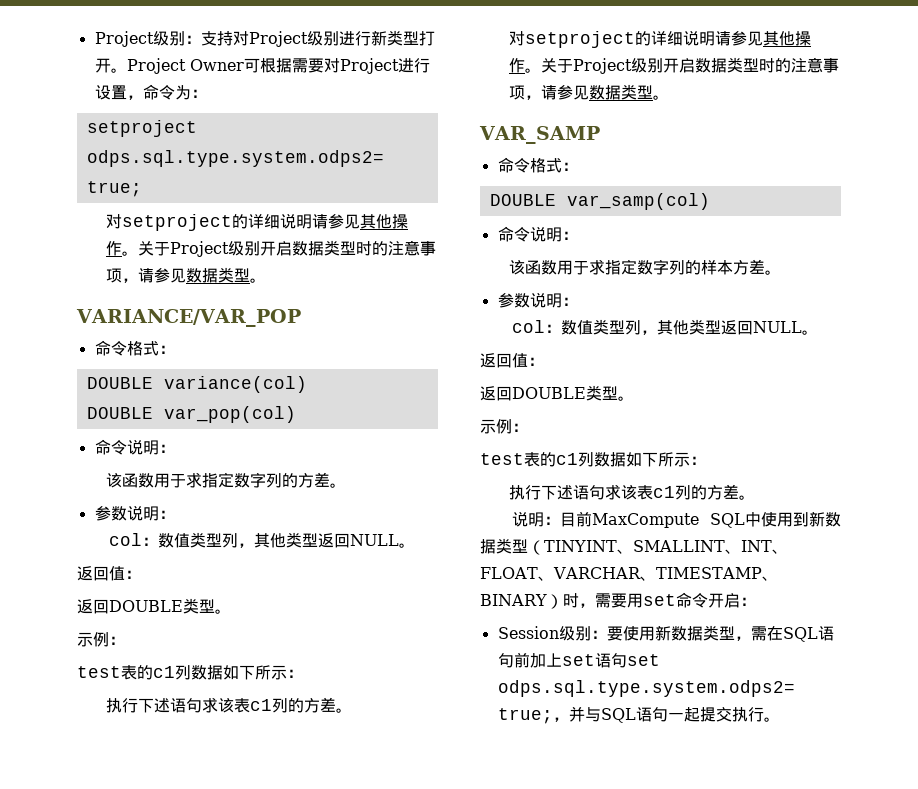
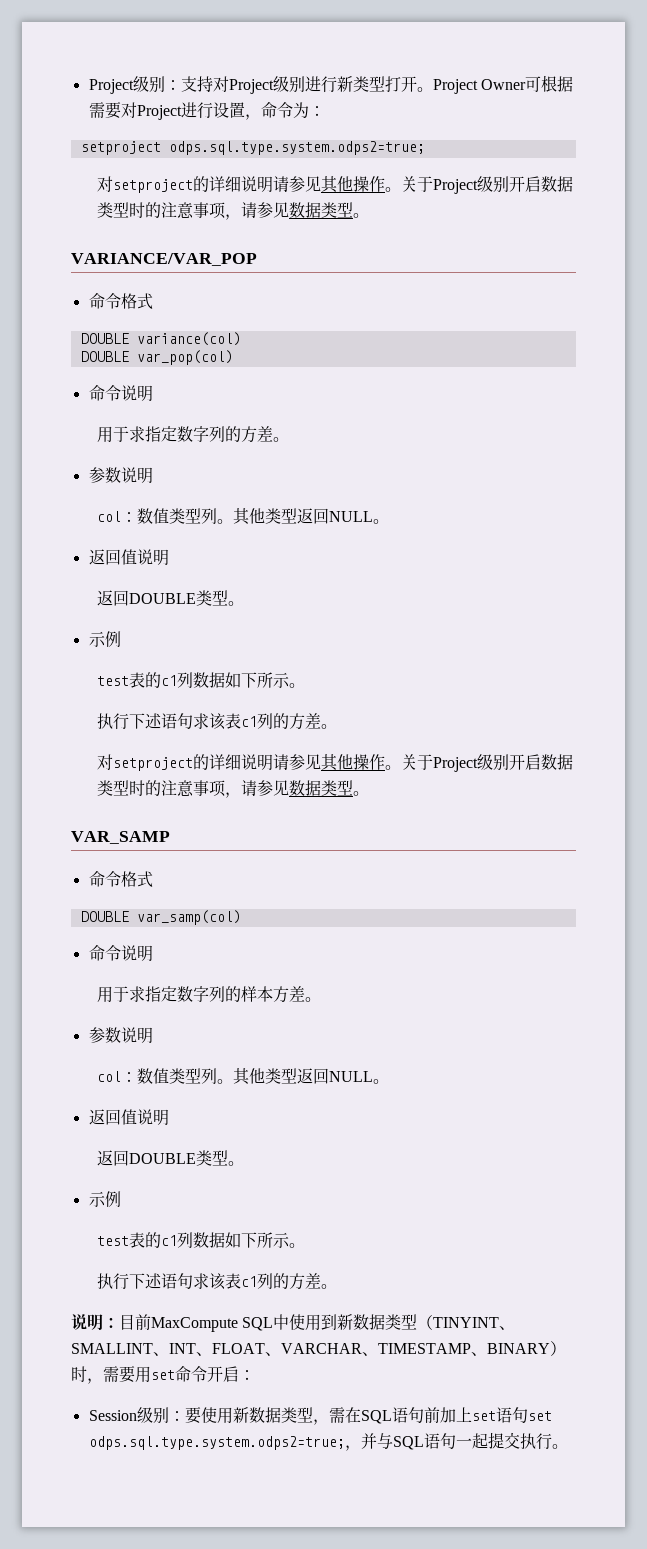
  VARIANCE/VAR_POP
- 命令格式：
+ 命令格式
  DOUBLE var_pop(col)
- 命令说明：
- 该函数用于求指定数字列的方差。
- 参数说明：
- col：数值类型列，其他类型返回NULL。
- 返回值：
+ 命令说明
+ 用于求指定数字列的方差。
+ 参数说明
+ col：数值类型列。其他类型返回NULL。
+ 返回值说明
  返回DOUBLE类型。
- 示例：
- test表的c1列数据如下所示：
+ 示例
+ test表的c1列数据如下所示。
  VAR_SAMP
- 命令格式：
+ 命令格式
  DOUBLE var_samp(col)
- 命令说明：
- 该函数用于求指定数字列的样本方差。
- 参数说明：
- col：数值类型列，其他类型返回NULL。
- 返回值：
+ 命令说明
+ 用于求指定数字列的样本方差。
+ 参数说明
+ col：数值类型列。其他类型返回NULL。
+ 返回值说明
  返回DOUBLE类型。
- 示例：
- test表的c1列数据如下所示：
+ 示例
+ test表的c1列数据如下所示。

